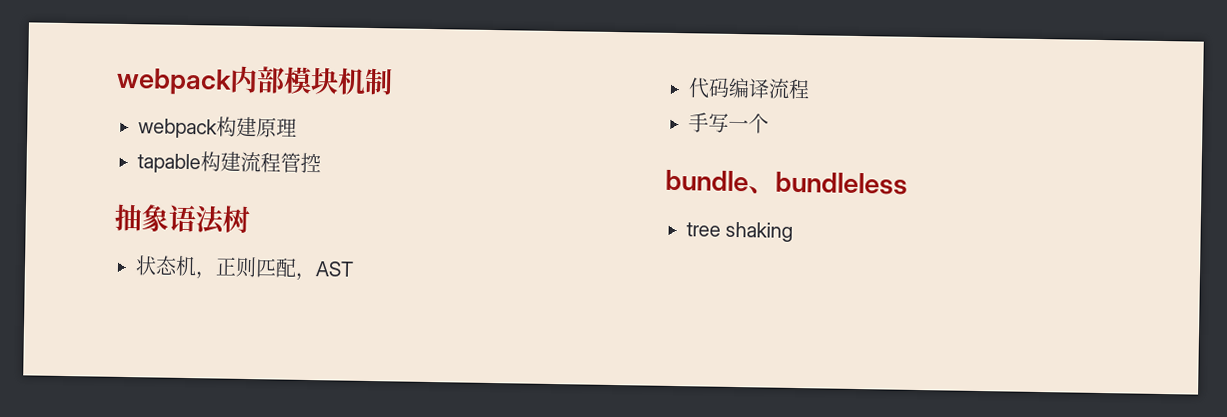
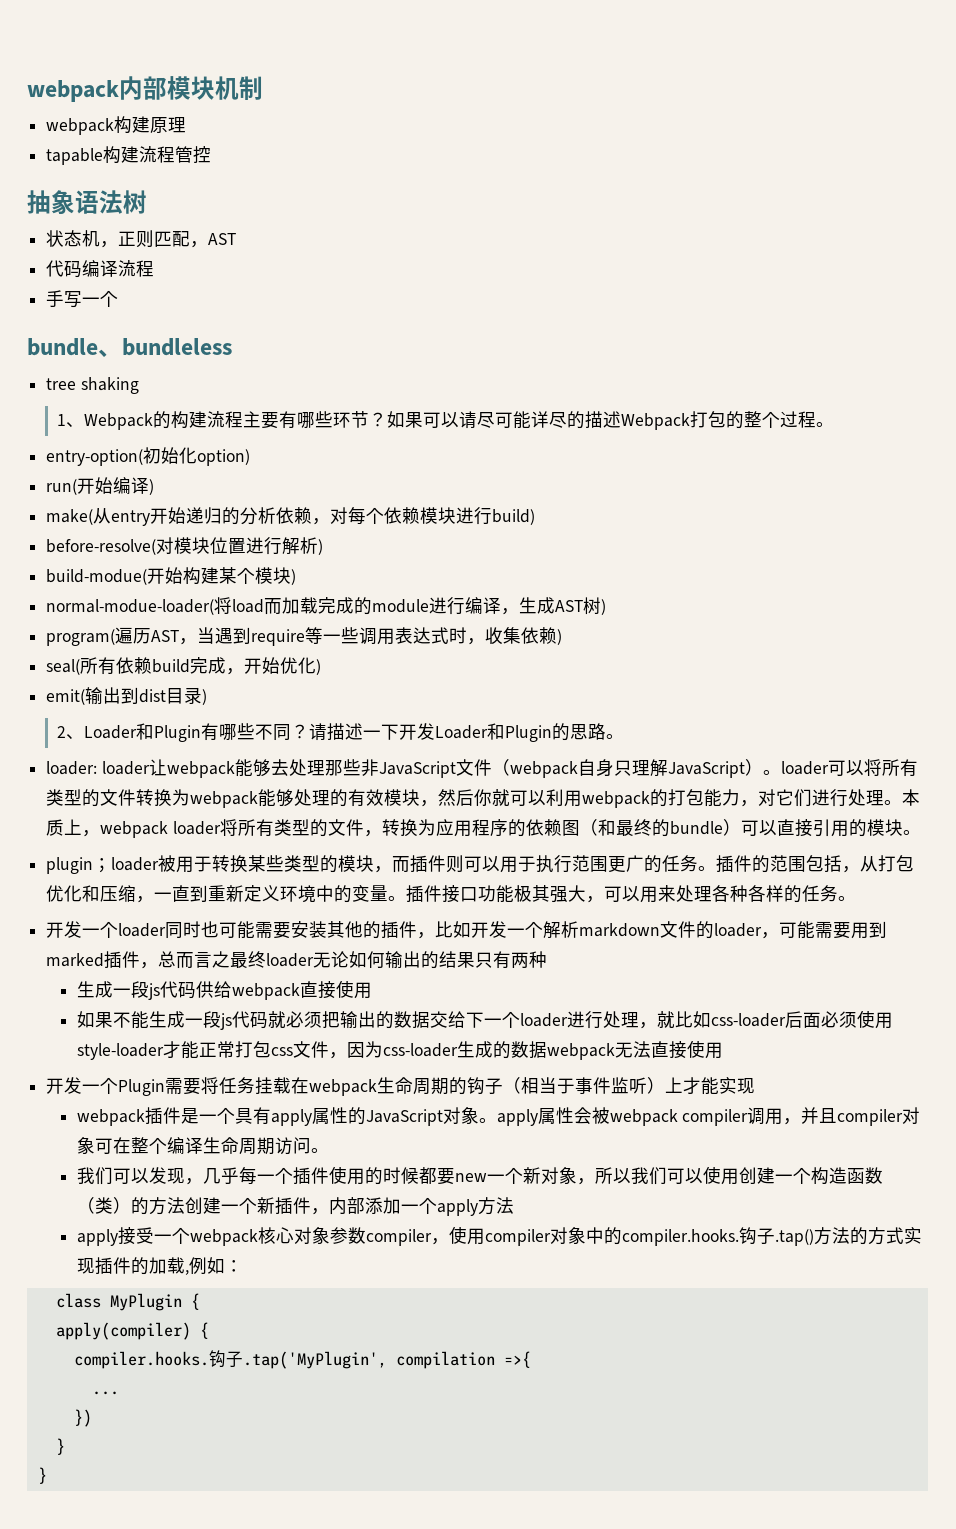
+ 1、Webpack的构建流程主要有哪些环节？如果可以请尽可能详尽的描述Webpack打包的整个过程。
+ entry-option(初始化option)
+ run(开始编译)
+ make(从entry开始递归的分析依赖，对每个依赖模块进行build)
+ before-resolve(对模块位置进行解析)
+ build-modue(开始构建某个模块)
+ normal-modue-loader(将load而加载完成的module进行编译，生成AST树)
+ program(遍历AST，当遇到require等一些调用表达式时，收集依赖)
+ seal(所有依赖build完成，开始优化)
+ emit(输出到dist目录)
+ 2、Loader和Plugin有哪些不同？请描述一下开发Loader和Plugin的思路。
+ loader: loader让webpack能够去处理那些非JavaScript文件（webpack自身只理解JavaScript）。loader可以将所有类型的文件转换为webpack能够处理的有效模块，然后你就可以利用webpack的打包能力，对它们进行处理。本质上，webpack loader将所有类型的文件，转换为应用程序的依赖图（和最终的bundle）可以直接引用的模块。
+ plugin；loader被用于转换某些类型的模块，而插件则可以用于执行范围更广的任务。插件的范围包括，从打包优化和压缩，一直到重新定义环境中的变量。插件接口功能极其强大，可以用来处理各种各样的任务。
+ 开发一个loader同时也可能需要安装其他的插件，比如开发一个解析markdown文件的loader，可能需要用到marked插件，总而言之最终loader无论如何输出的结果只有两种
+ 生成一段js代码供给webpack直接使用
+ 如果不能生成一段js代码就必须把输出的数据交给下一个loader进行处理，就比如css-loader后面必须使用style-loader才能正常打包css文件，因为css-loader生成的数据webpack无法直接使用
+ 开发一个Plugin需要将任务挂载在webpack生命周期的钩子（相当于事件监听）上才能实现
+ webpack插件是一个具有apply属性的JavaScript对象。apply属性会被webpack compiler调用，并且compiler对象可在整个编译生命周期访问。
+ 我们可以发现，几乎每一个插件使用的时候都要new一个新对象，所以我们可以使用创建一个构造函数（类）的方法创建一个新插件，内部添加一个apply方法
+ apply接受一个webpack核心对象参数compiler，使用compiler对象中的compiler.hooks.钩子.tap()方法的方式实现插件的加载,例如：
+ class MyPlugin {
+ apply(compiler) {
+ compiler.hooks.钩子.tap('MyPlugin', compilation =>{
+ ...
+ })
+ }
+ }

